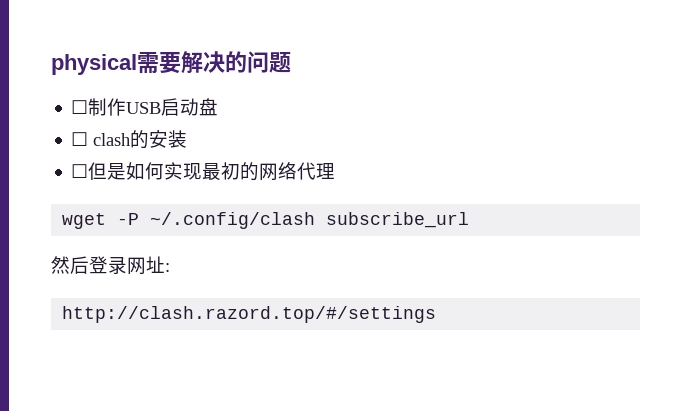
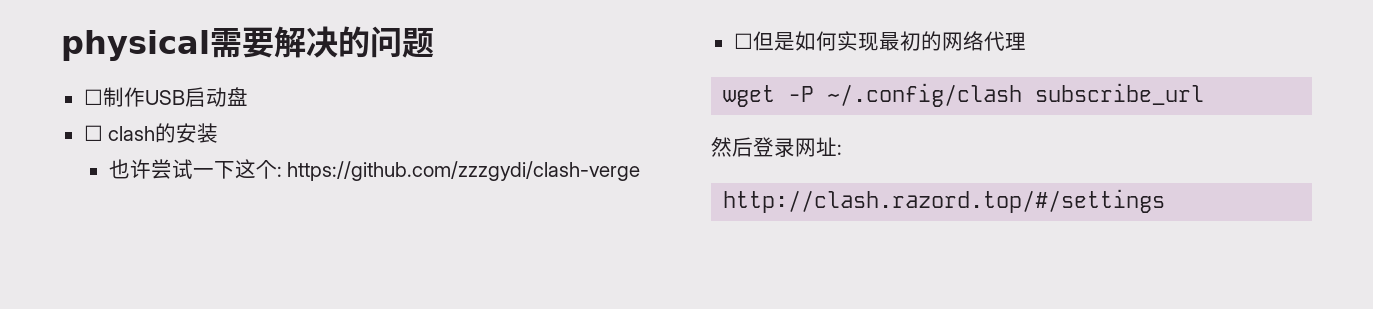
+ 也许尝试一下这个: https://github.com/zzzgydi/clash-verge

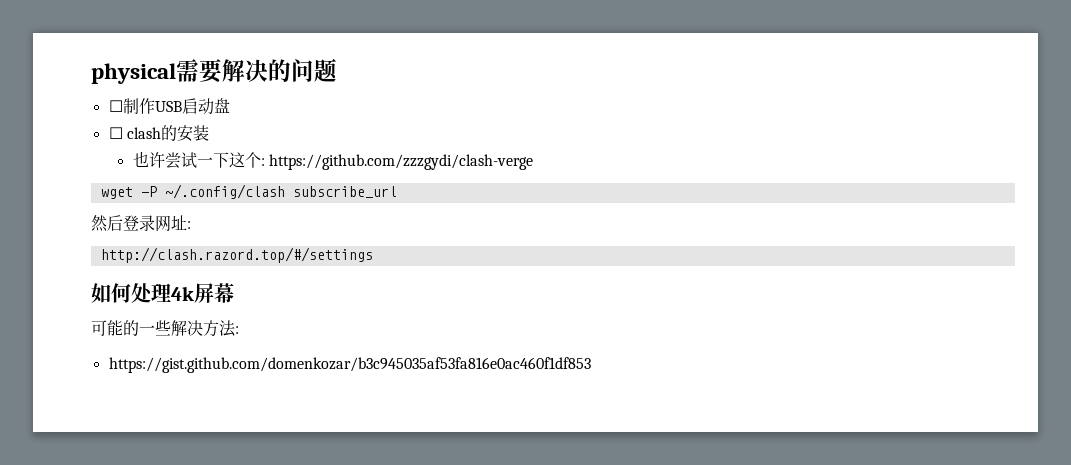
- ☐但是如何实现最初的网络代理
+ 如何处理4k屏幕
+ 可能的一些解决方法:
+ https://gist.github.com/domenkozar/b3c945035af53fa816e0ac460f1df853

